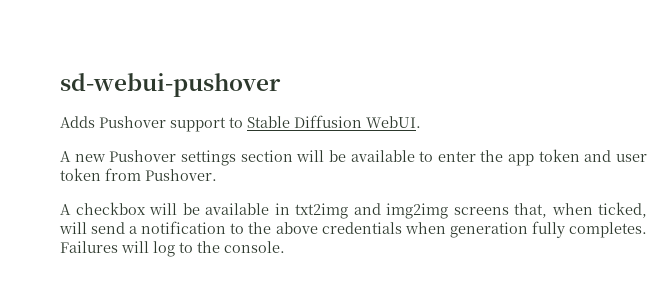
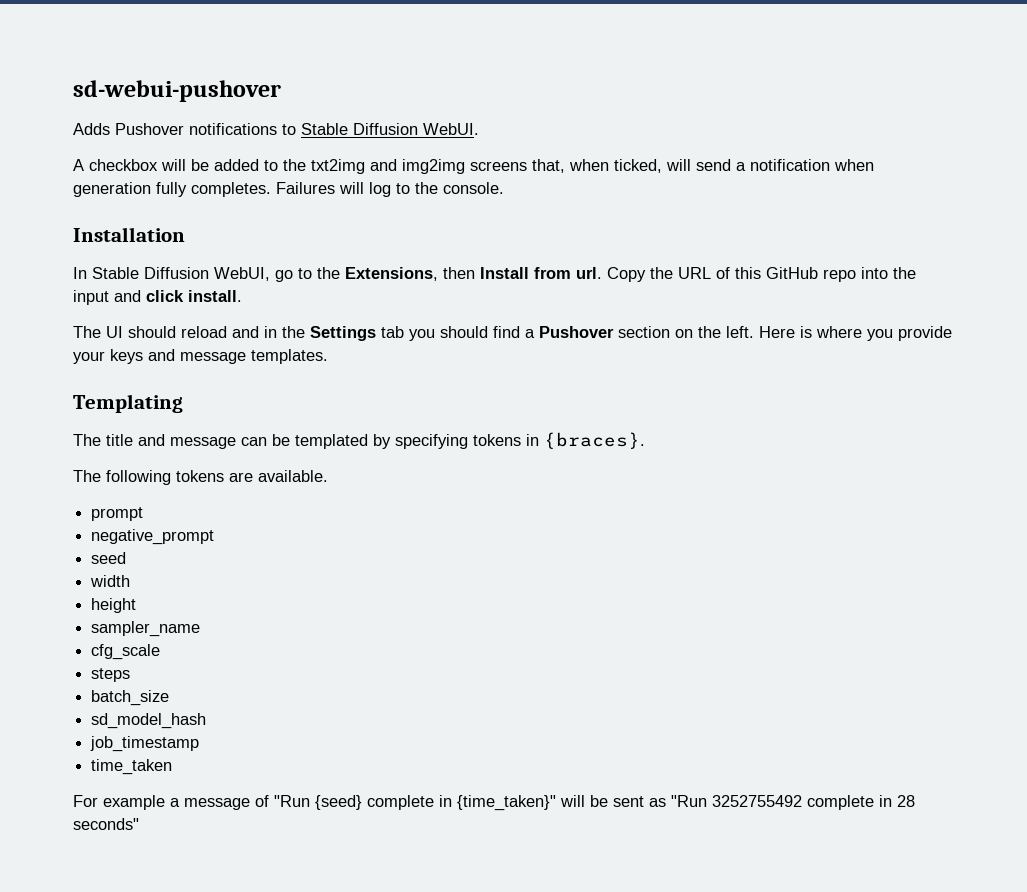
- Adds Pushover support to Stable Diffusion WebUI.
+ Adds Pushover notifications to Stable Diffusion WebUI.
- A new Pushover settings section will be available to enter the app token and user token from Pushover.
- A checkbox will be available in txt2img and img2img screens that, when ticked, will send a notification to the above credentials when generation fully completes.
+ A checkbox will be added to the txt2img and img2img screens that, when ticked, will send a notification when generation fully completes.
+ Installation
+ In Stable Diffusion WebUI, go to the Extensions, then Install from url. Copy the URL of this GitHub repo into the input and click install.
+ The UI should reload and in the Settings tab you should find a Pushover section on the left. Here is where you provide your keys and message templates.
+ Templating
+ The title and message can be templated by specifying tokens in {braces}.
+ The following tokens are available.
+ prompt
+ negative_prompt
+ seed
+ width
+ height
+ sampler_name
+ cfg_scale
+ steps
+ batch_size
+ sd_model_hash
+ job_timestamp
+ time_taken
+ For example a message of "Run {seed} complete in {time_taken}" will be sent as "Run 3252755492 complete in 28 seconds"

